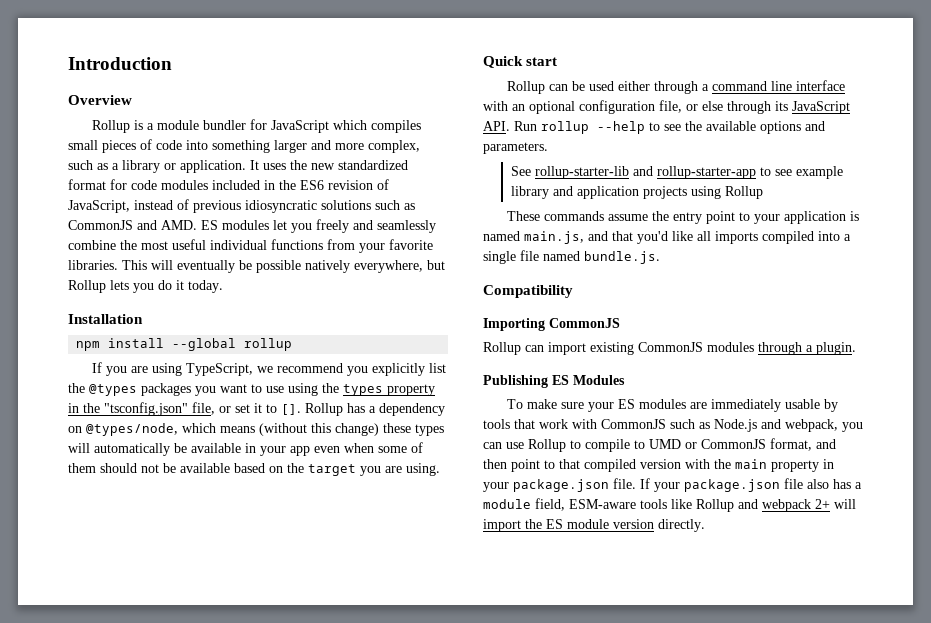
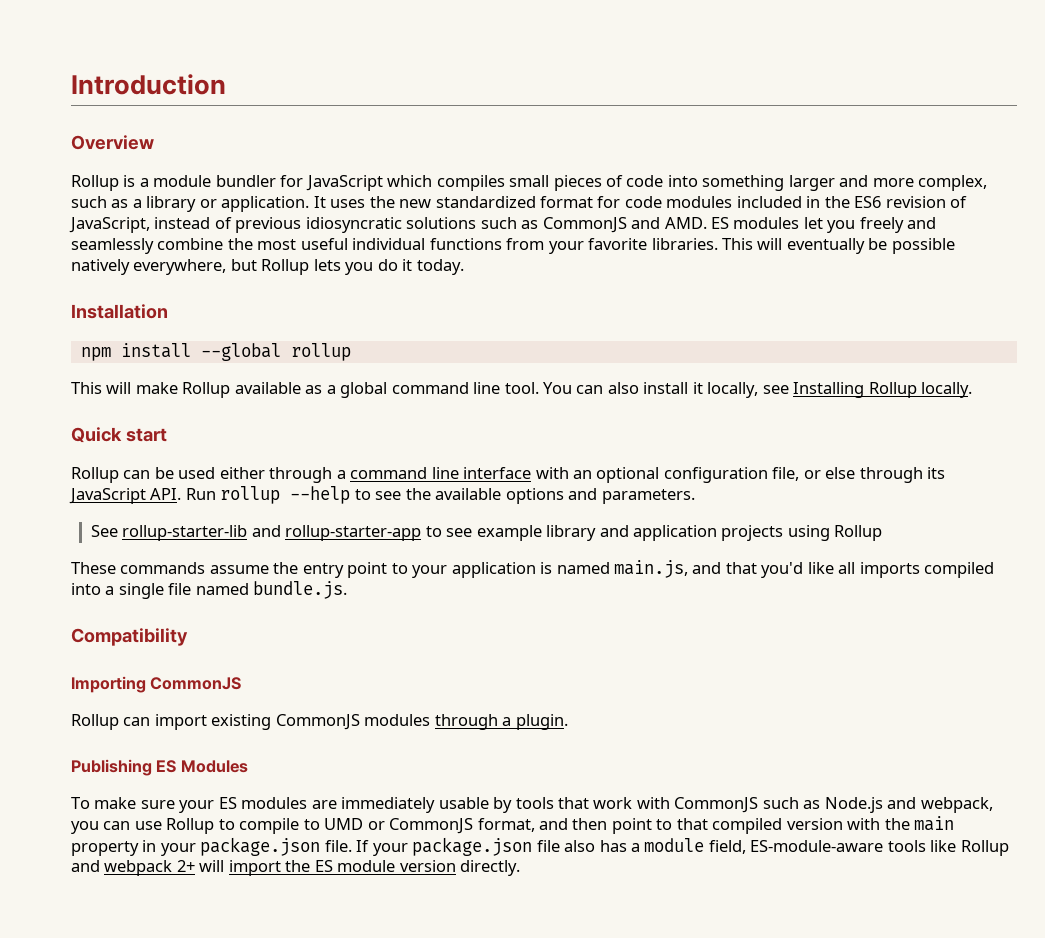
- If you are using TypeScript, we recommend you explicitly list the @types packages you want to use using the types property in the "tsconfig.json" file, or set it to []. Rollup has a dependency on @types/node, which means (without this change) these types will automatically be available in your app even when some of them should not be available based on the target you are using.
+ This will make Rollup available as a global command line tool. You can also install it locally, see Installing Rollup locally.
- If your package.json file also has a module field, ESM-aware tools like Rollup and webpack 2+ will import the ES module version directly.
+ If your package.json file also has a module field, ES-module-aware tools like Rollup and webpack 2+ will import the ES module version directly.

